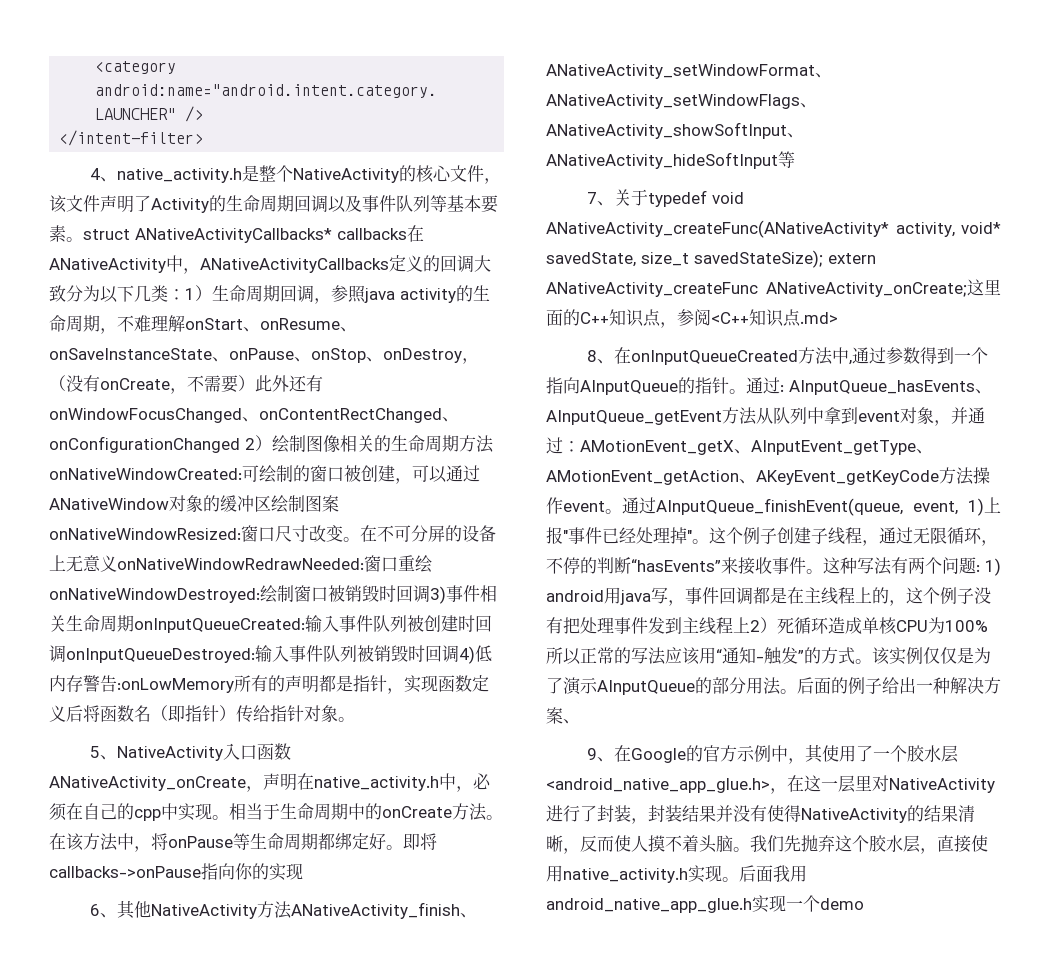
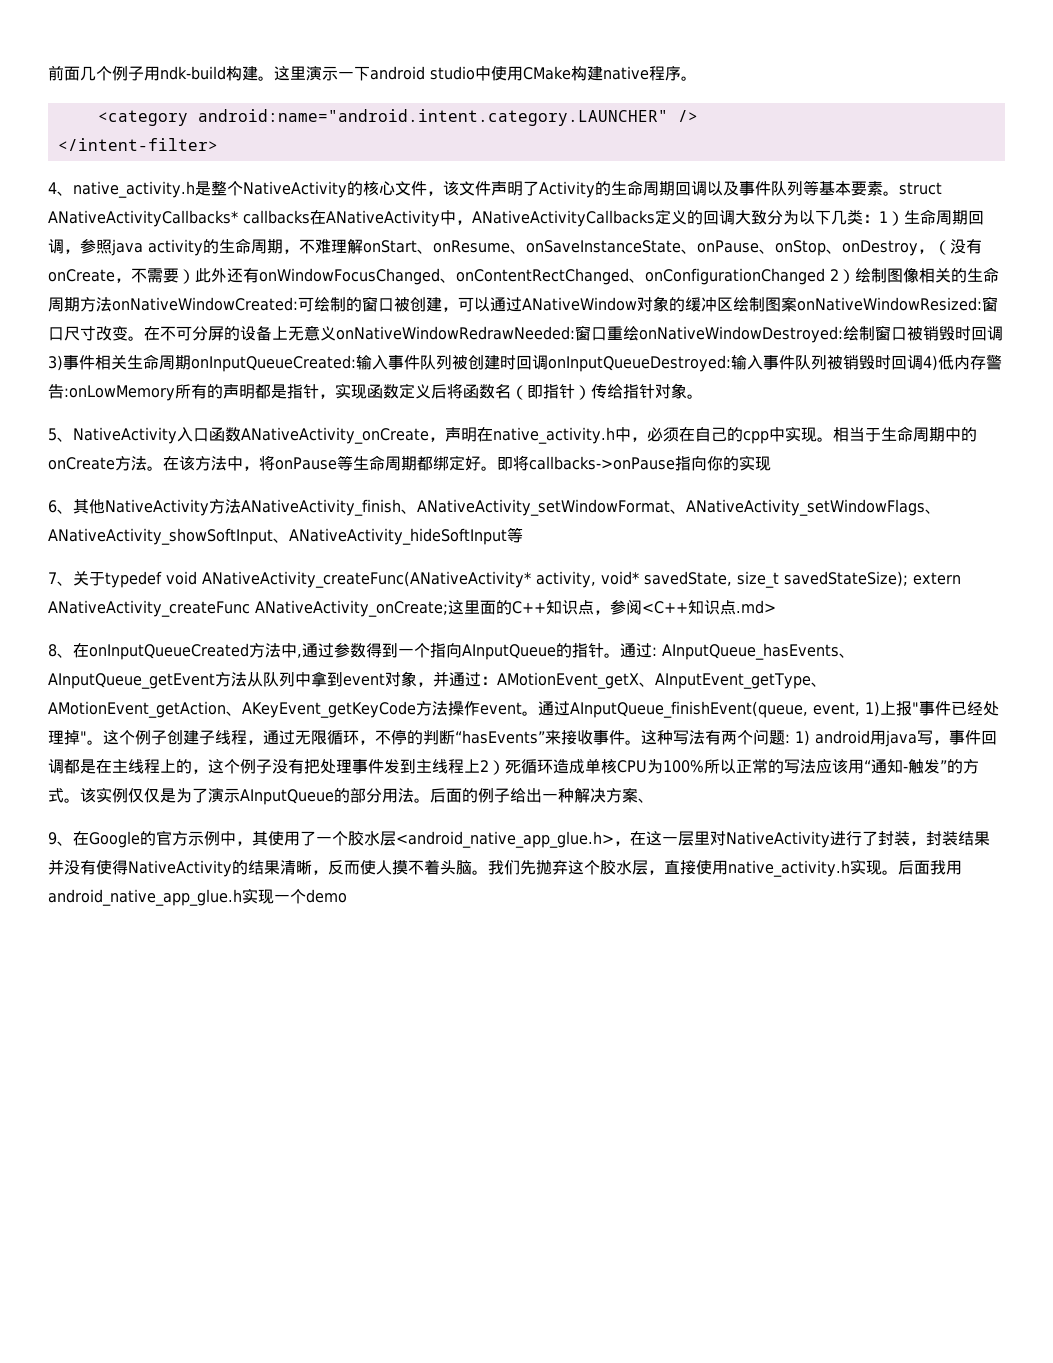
+ 前面几个例子用ndk-build构建。这里演示一下android studio中使用CMake构建native程序。

